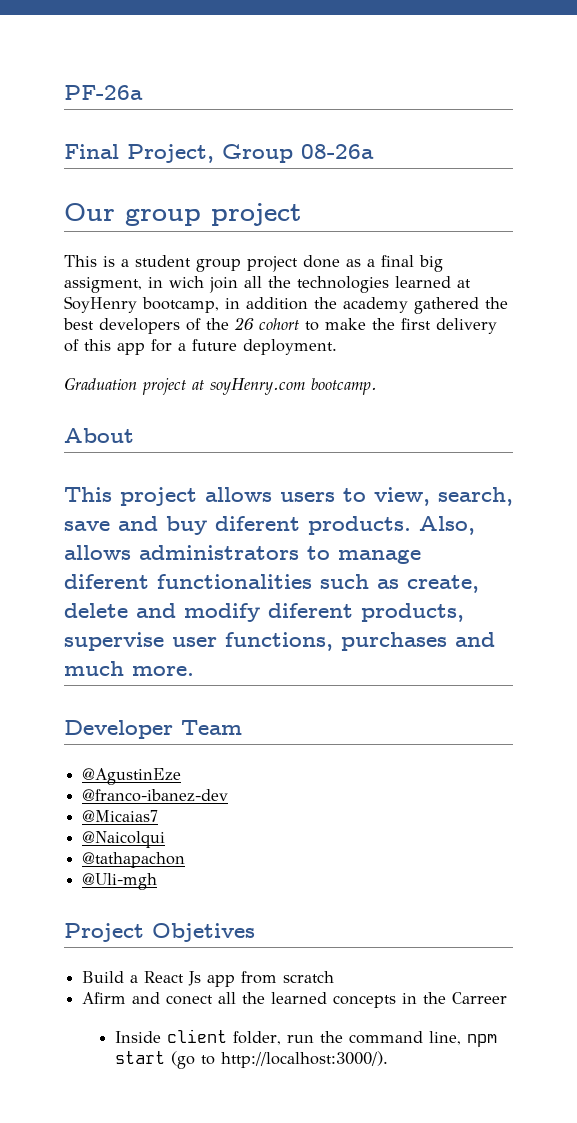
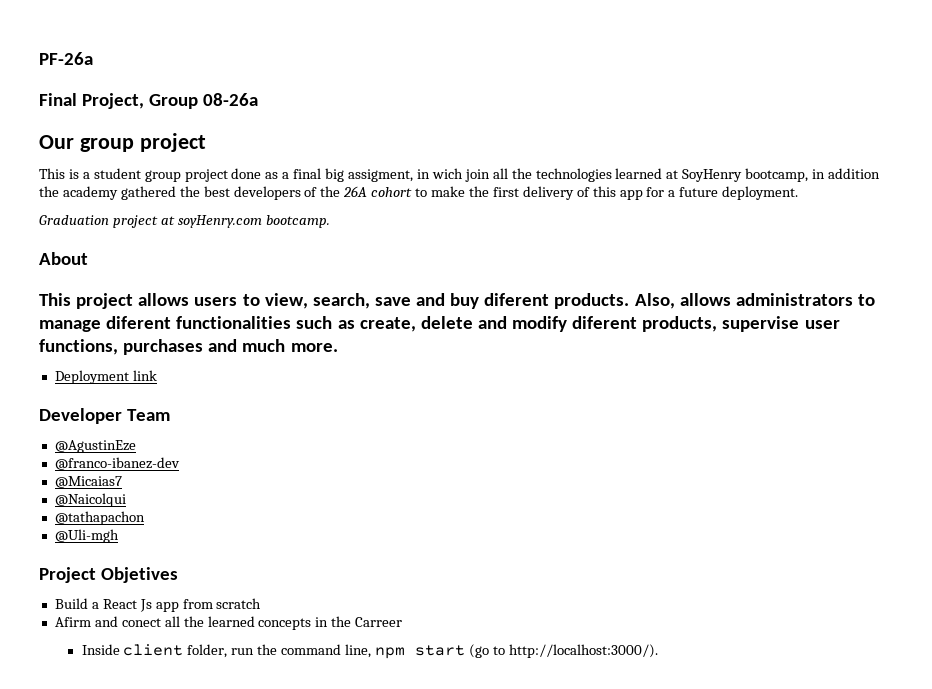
- This is a student group project done as a final big assigment, in wich join all the technologies learned at SoyHenry bootcamp, in addition the academy gathered the best developers of the 26 cohort to make the first delivery of this app for a future deployment.
+ This is a student group project done as a final big assigment, in wich join all the technologies learned at SoyHenry bootcamp, in addition the academy gathered the best developers of the 26A cohort to make the first delivery of this app for a future deployment.
+ Deployment link

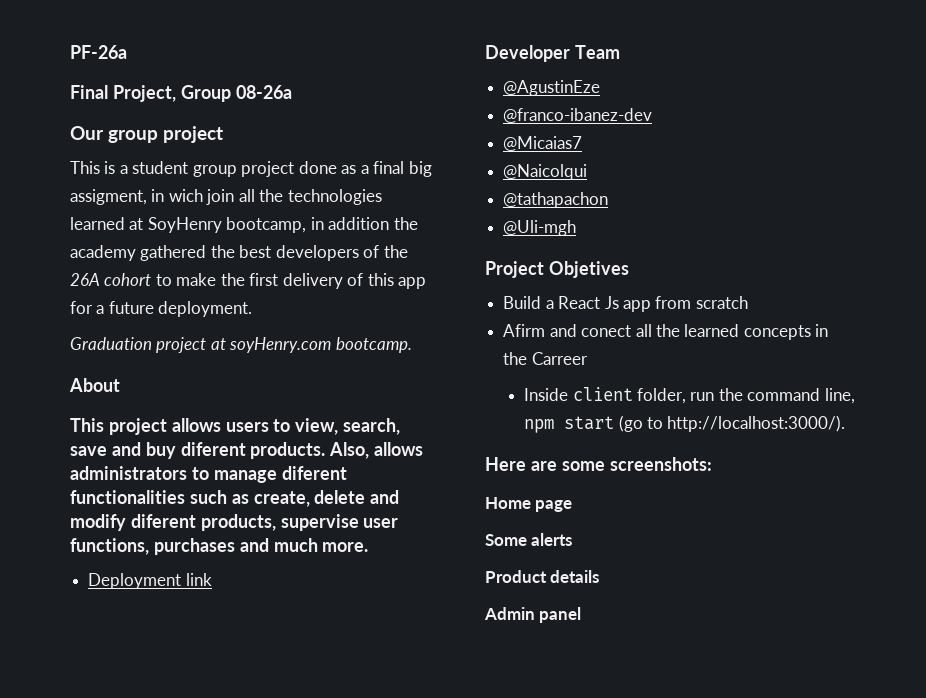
+ Here are some screenshots:
+ Home page
+ Some alerts
+ Product details
+ Admin panel

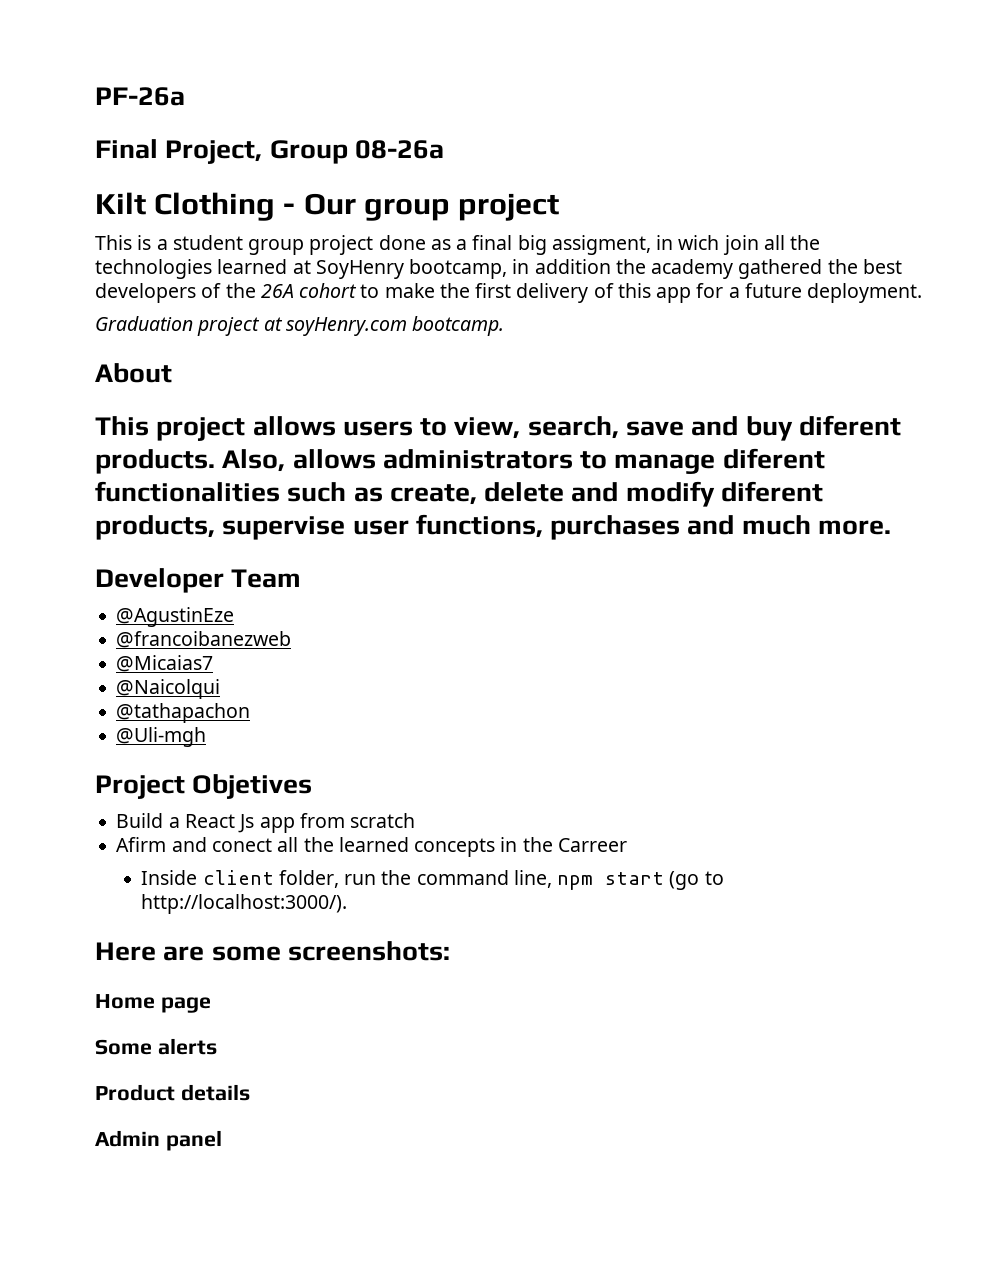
- Our group project
+ Kilt Clothing - Our group project
- Deployment link
- @franco-ibanez-dev
+ @francoibanezweb

